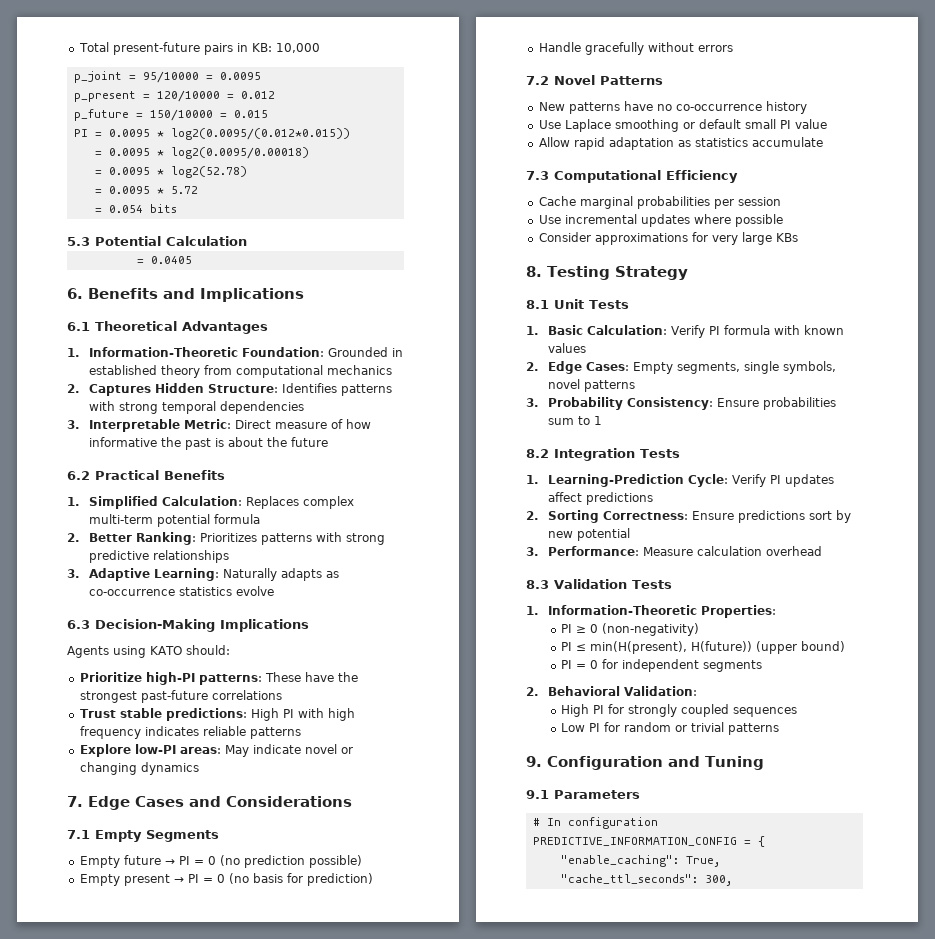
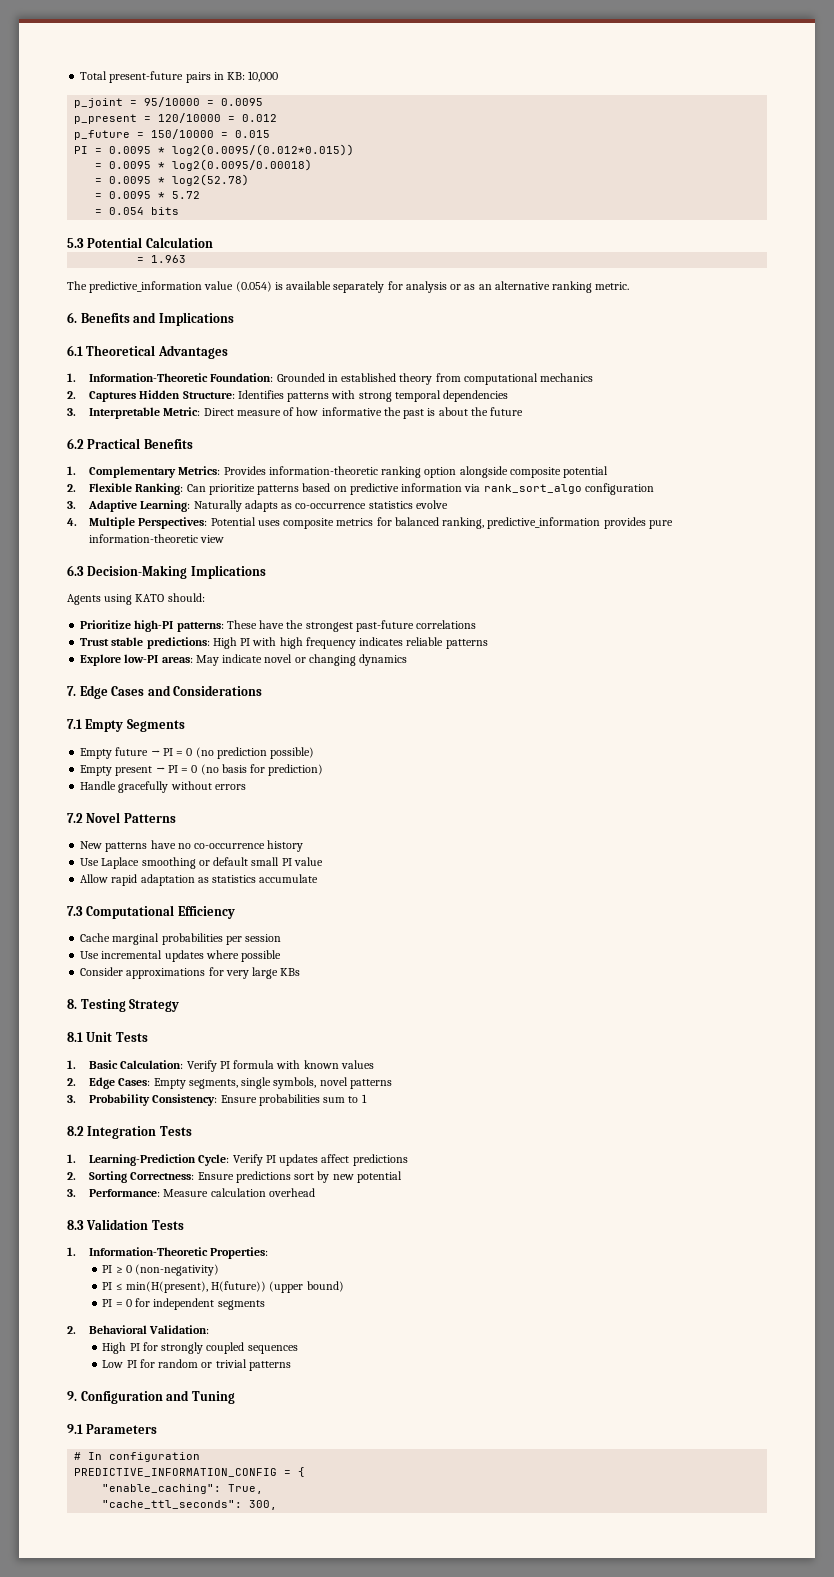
- = 0.0405
+ = 1.963
+ The predictive_information value (0.054) is available separately for analysis or as an alternative ranking metric.
- 1. Simplified Calculation: Replaces complex multi-term potential formula
- 2. Better Ranking: Prioritizes patterns with strong predictive relationships
+ 1. Complementary Metrics: Provides information-theoretic ranking option alongside composite potential
+ 2. Flexible Ranking: Can prioritize patterns based on predictive information via rank_sort_algo configuration
+ 4. Multiple Perspectives: Potential uses composite metrics for balanced ranking, predictive_information provides pure information-theoretic view

